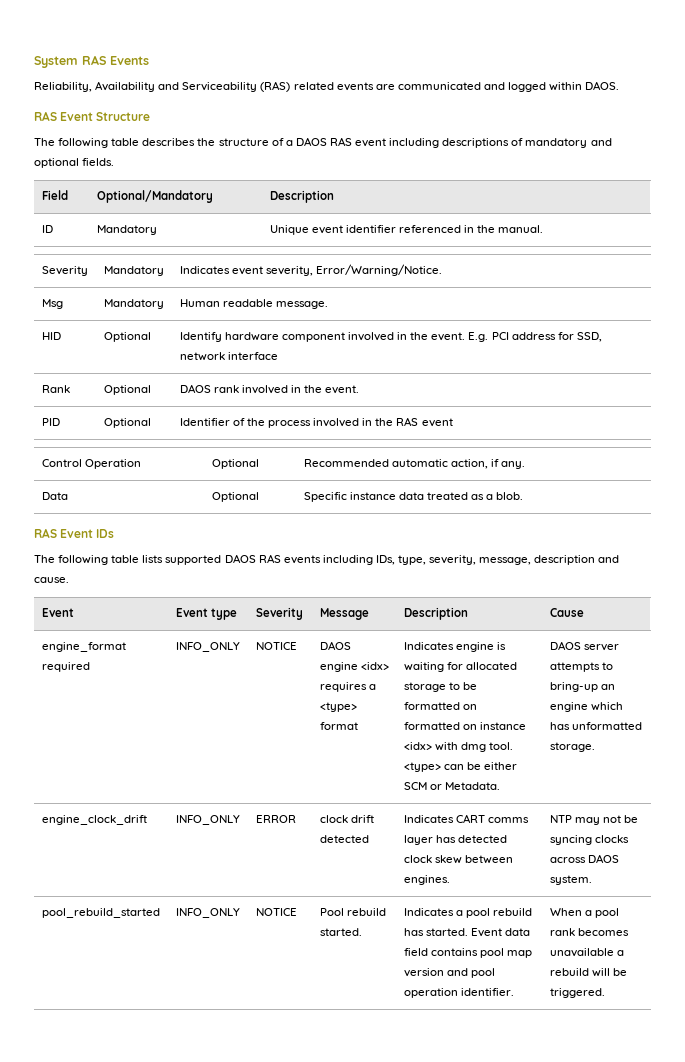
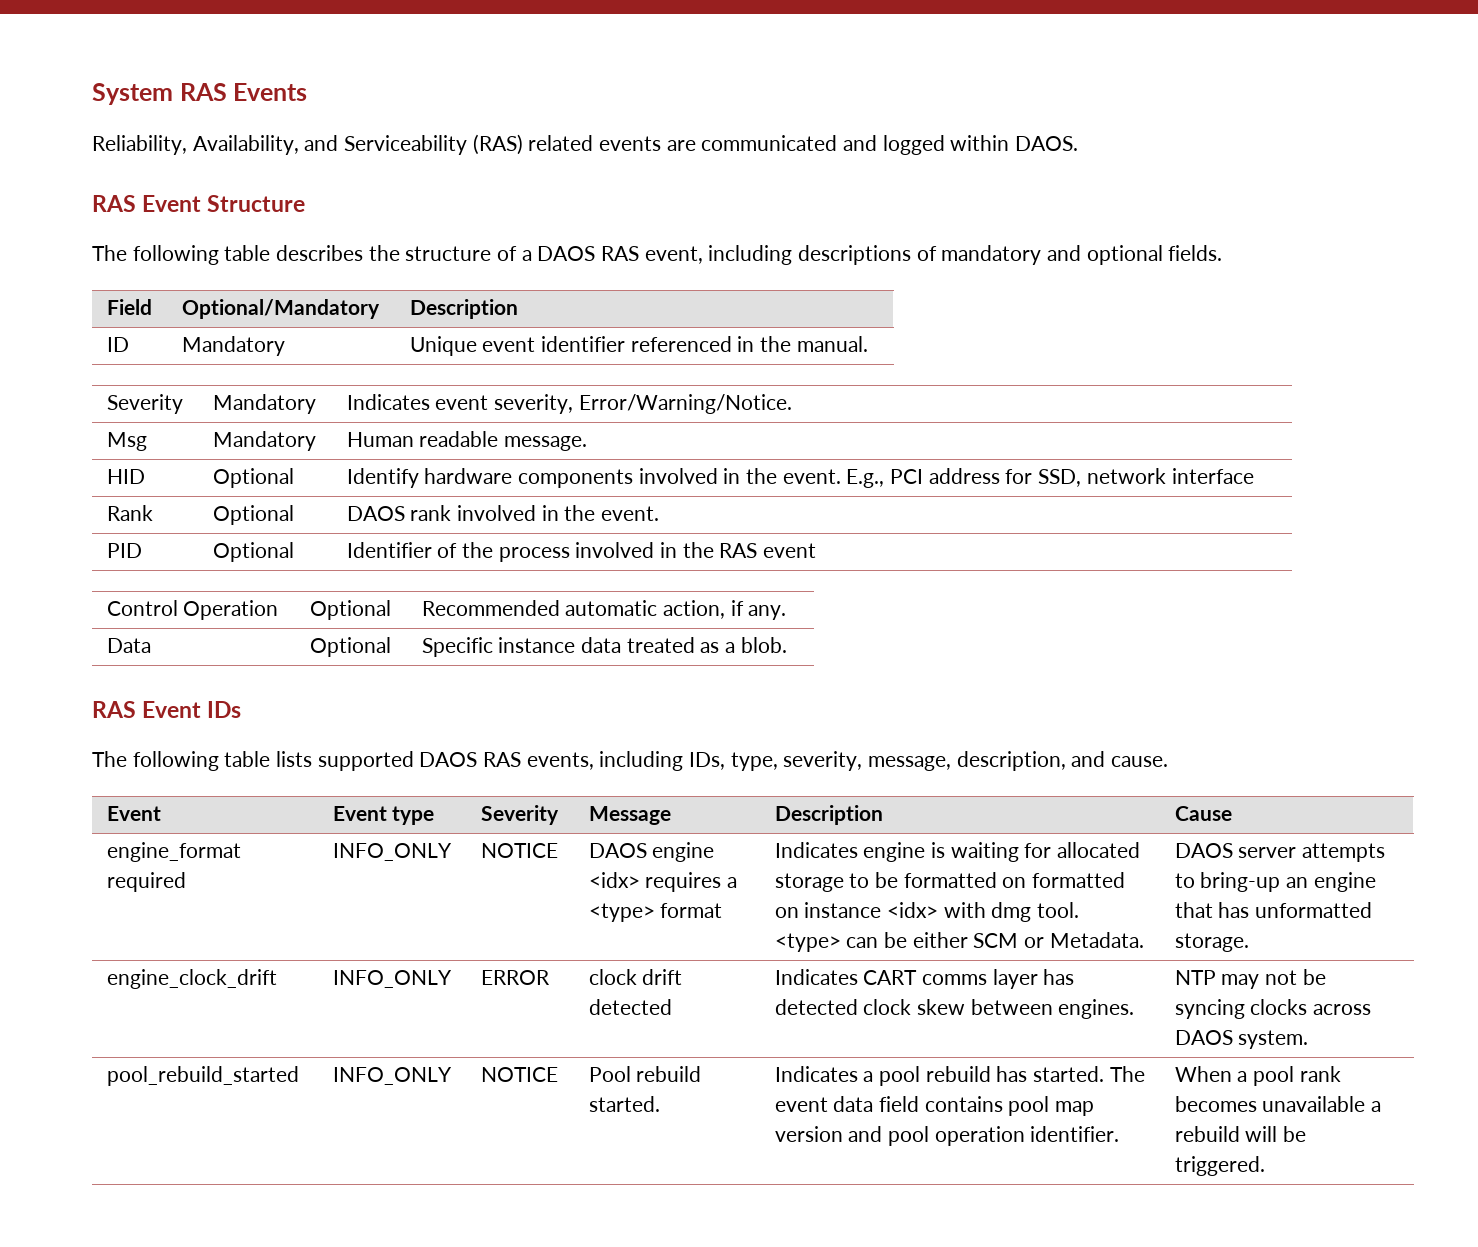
- Reliability, Availability and Serviceability (RAS) related events are communicated and logged within DAOS.
+ Reliability, Availability, and Serviceability (RAS) related events are communicated and logged within DAOS.
- The following table describes the structure of a DAOS RAS event including descriptions of mandatory and optional fields.
+ The following table describes the structure of a DAOS RAS event, including descriptions of mandatory and optional fields.
- HID | Optional | Identify hardware component involved in the event. E.g. PCI address for SSD, network interface
+ HID | Optional | Identify hardware components involved in the event. E.g., PCI address for SSD, network interface
- The following table lists supported DAOS RAS events including IDs, type, severity, message, description and cause.
+ The following table lists supported DAOS RAS events, including IDs, type, severity, message, description, and cause.
- DAOS server attempts to bring-up an engine which has unformatted storage.
+ DAOS server attempts to bring-up an engine that has unformatted storage.
- pool_rebuild_started | INFO_ONLY | NOTICE | Pool rebuild started. | Indicates a pool rebuild has started. Event data field contains pool map version and pool operation identifier. | When a pool rank becomes unavailable a rebuild will be triggered.
+ pool_rebuild_started | INFO_ONLY | NOTICE | Pool rebuild started. | Indicates a pool rebuild has started. The event data field contains pool map version and pool operation identifier. | When a pool rank becomes unavailable a rebuild will be triggered.

